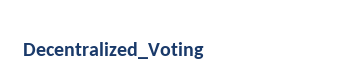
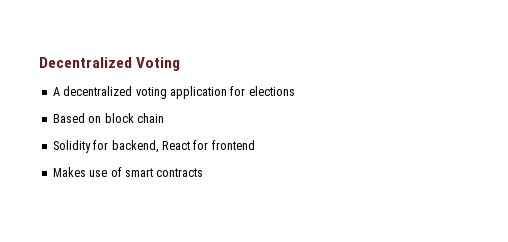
- Decentralized_Voting
+ Decentralized Voting
+ A decentralized voting application for elections
+ Based on block chain
+ Solidity for backend, React for frontend
+ Makes use of smart contracts

